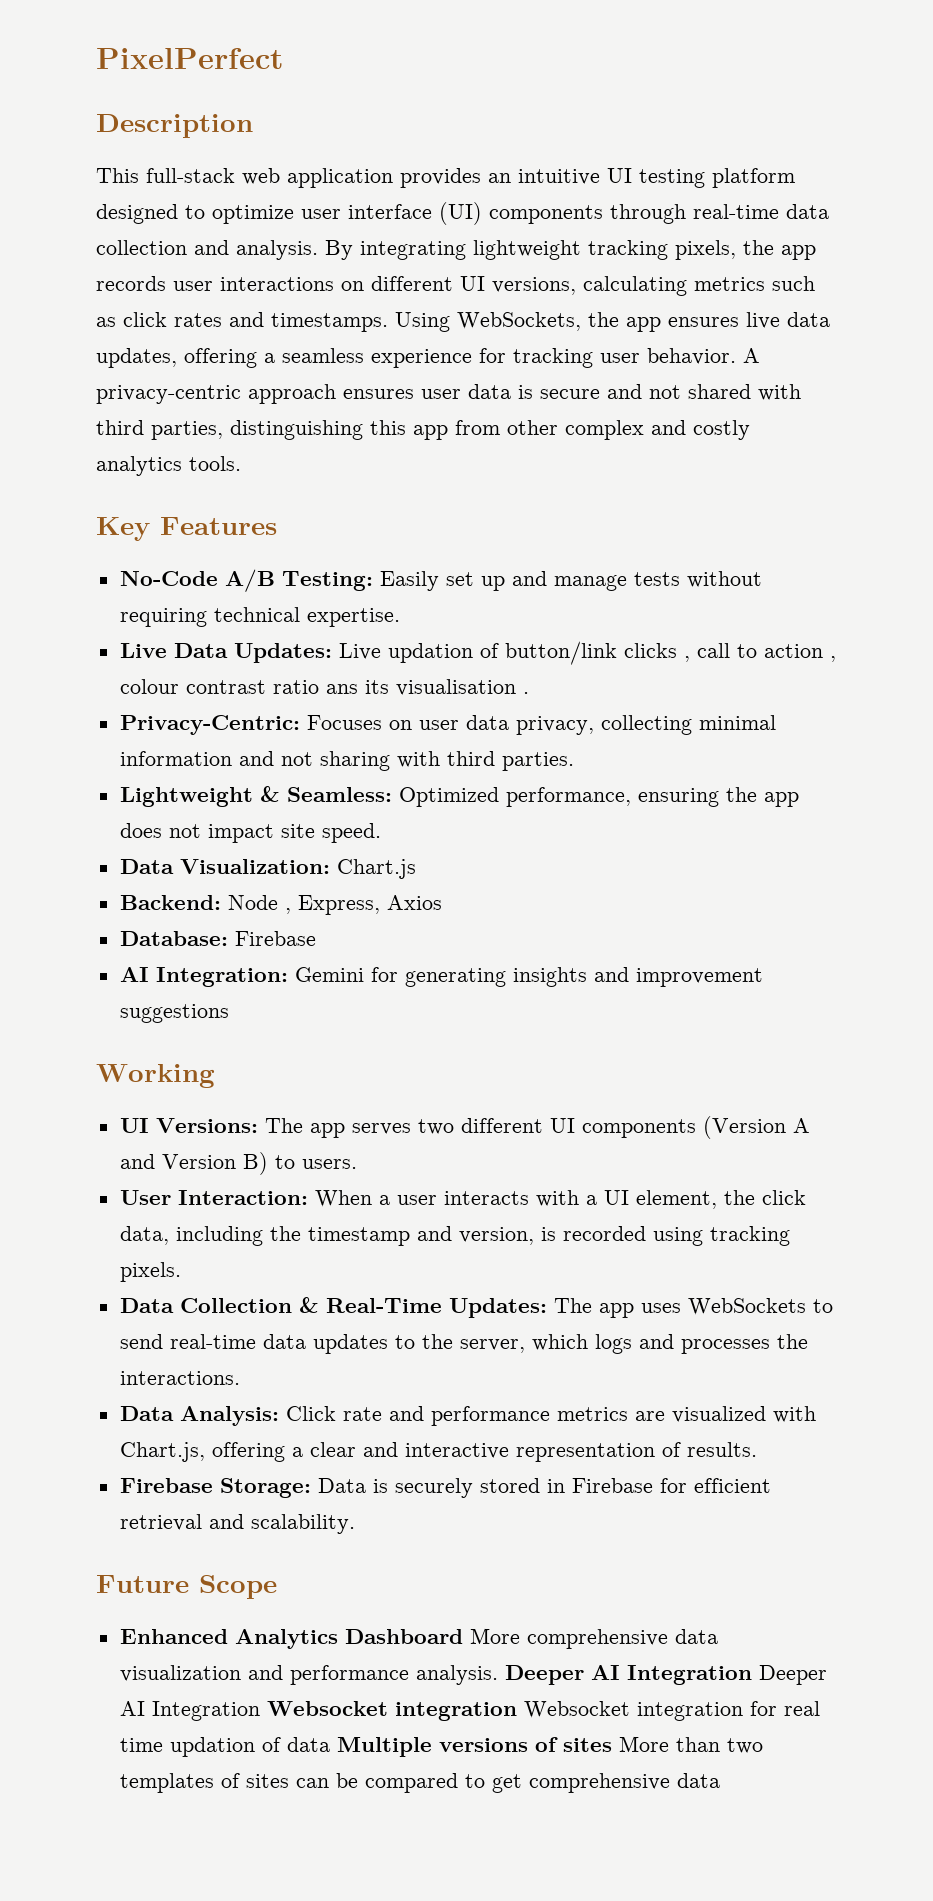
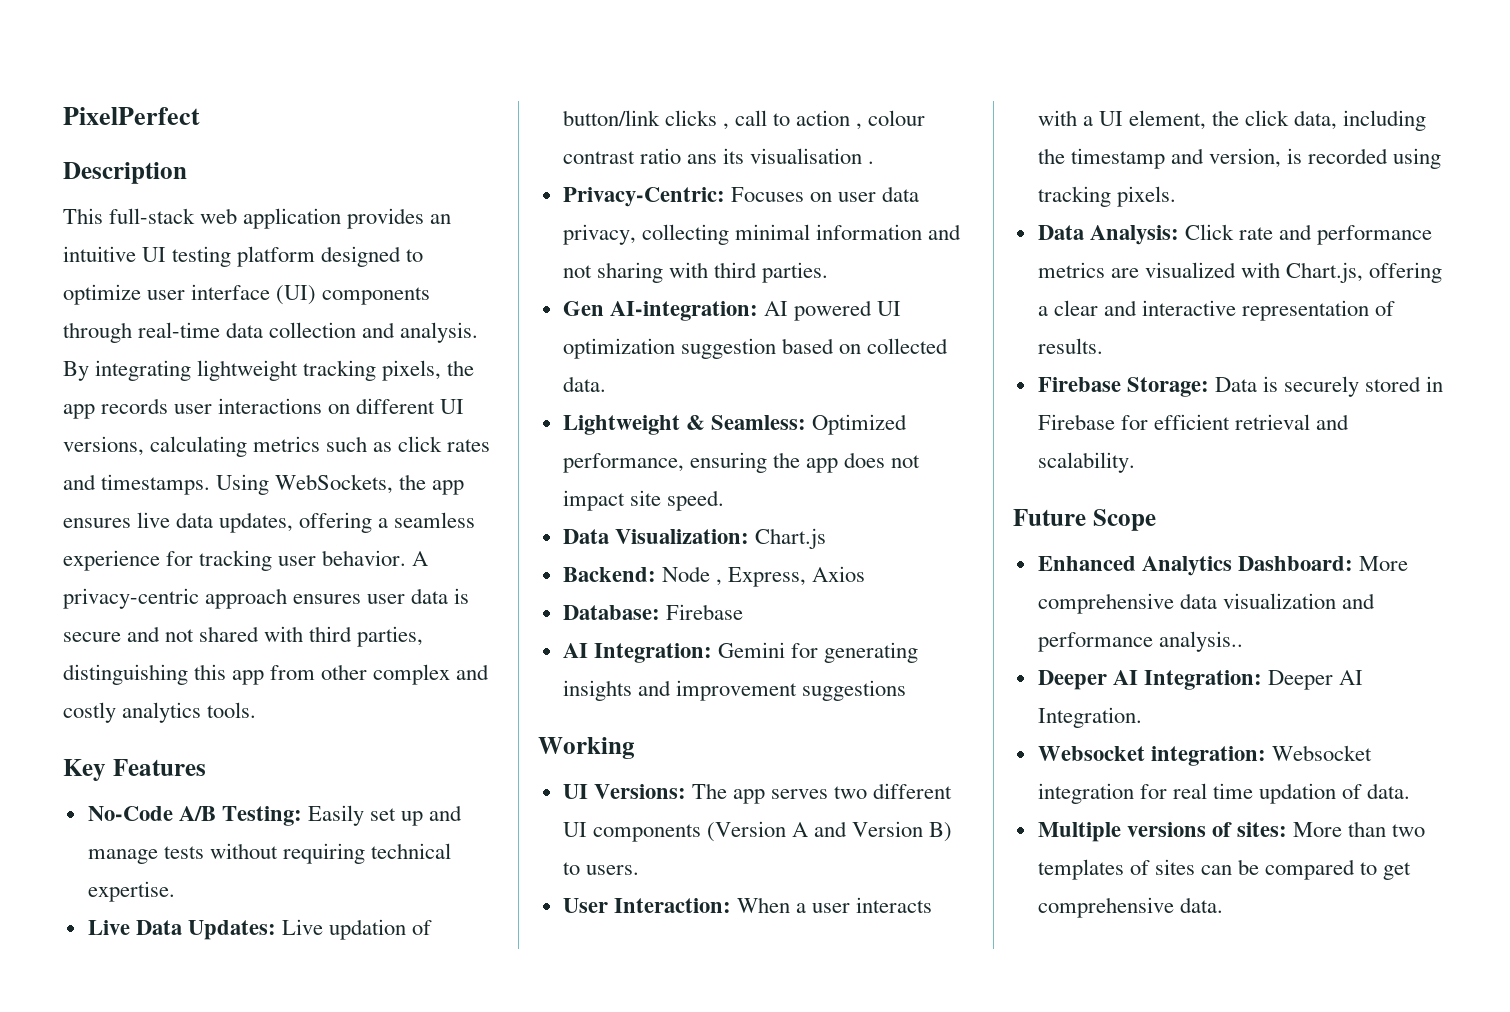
+ Gen AI-integration: AI powered UI optimization suggestion based on collected data.
- Data Collection & Real-Time Updates: The app uses WebSockets to send real-time data updates to the server, which logs and processes the interactions.
- Enhanced Analytics Dashboard More comprehensive data visualization and performance analysis. Deeper AI Integration Deeper AI Integration Websocket integration Websocket integration for real time updation of data Multiple versions of sites More than two templates of sites can be compared to get comprehensive data
+ Enhanced Analytics Dashboard: More comprehensive data visualization and performance analysis..
+ Deeper AI Integration: Deeper AI Integration.
+ Websocket integration: Websocket integration for real time updation of data.
+ Multiple versions of sites: More than two templates of sites can be compared to get comprehensive data.

